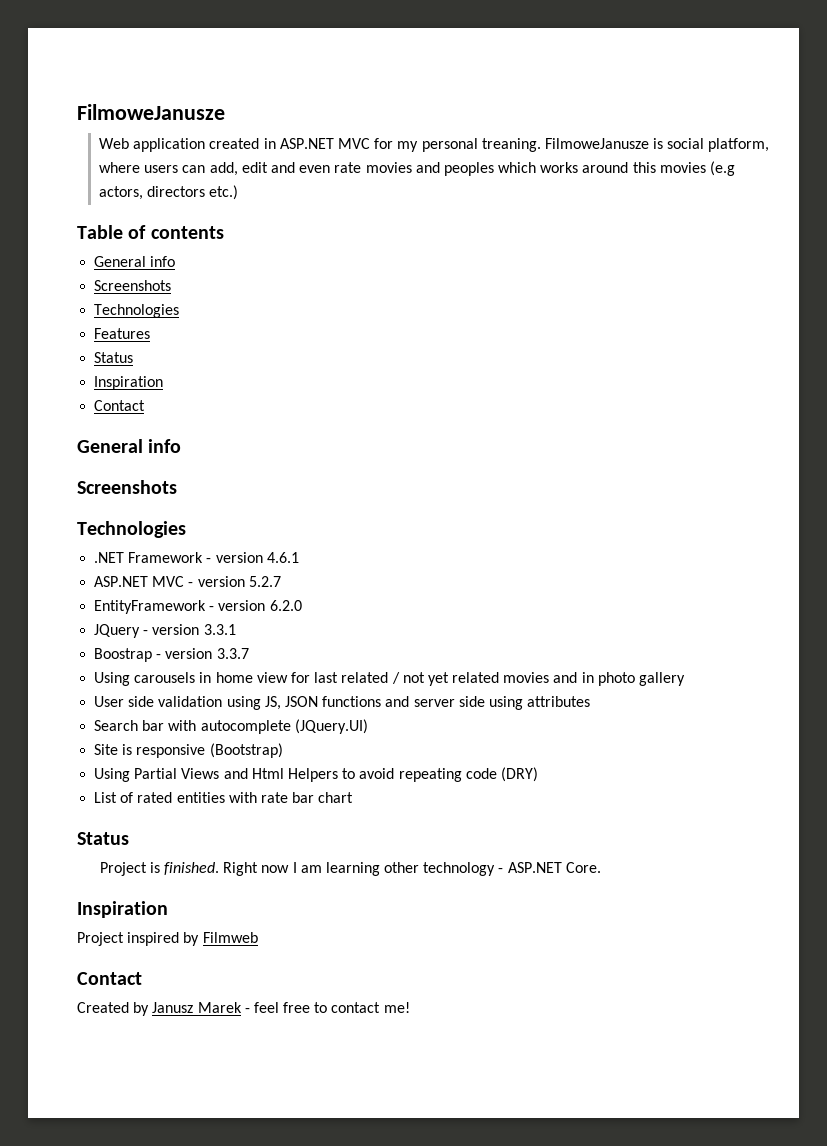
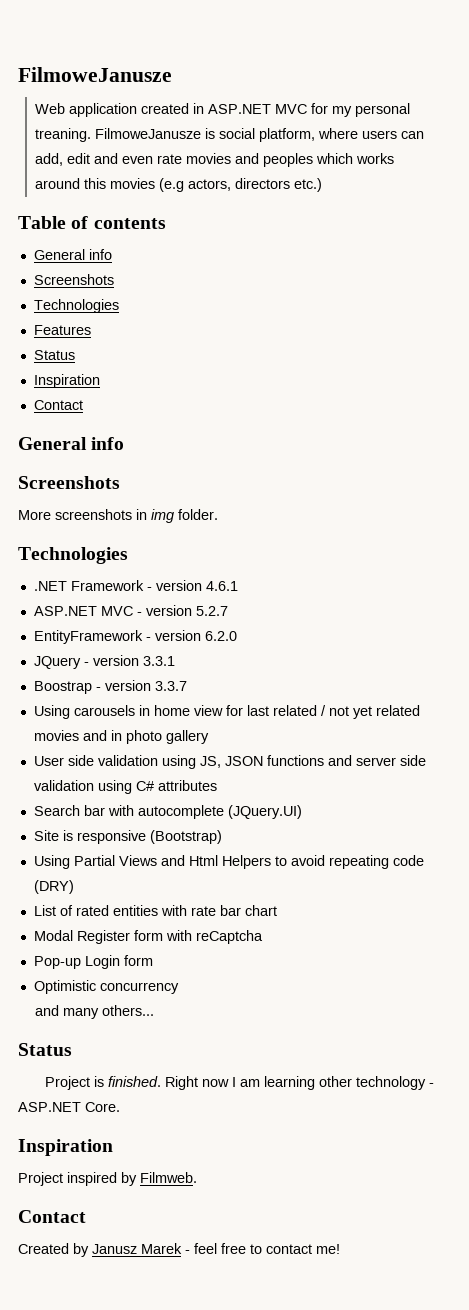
+ More screenshots in img folder.
- User side validation using JS, JSON functions and server side using attributes
+ User side validation using JS, JSON functions and server side validation using C# attributes
+ Modal Register form with reCaptcha
+ Pop-up Login form
+ Optimistic concurrency
+ and many others...
- Project inspired by Filmweb
+ Project inspired by Filmweb.

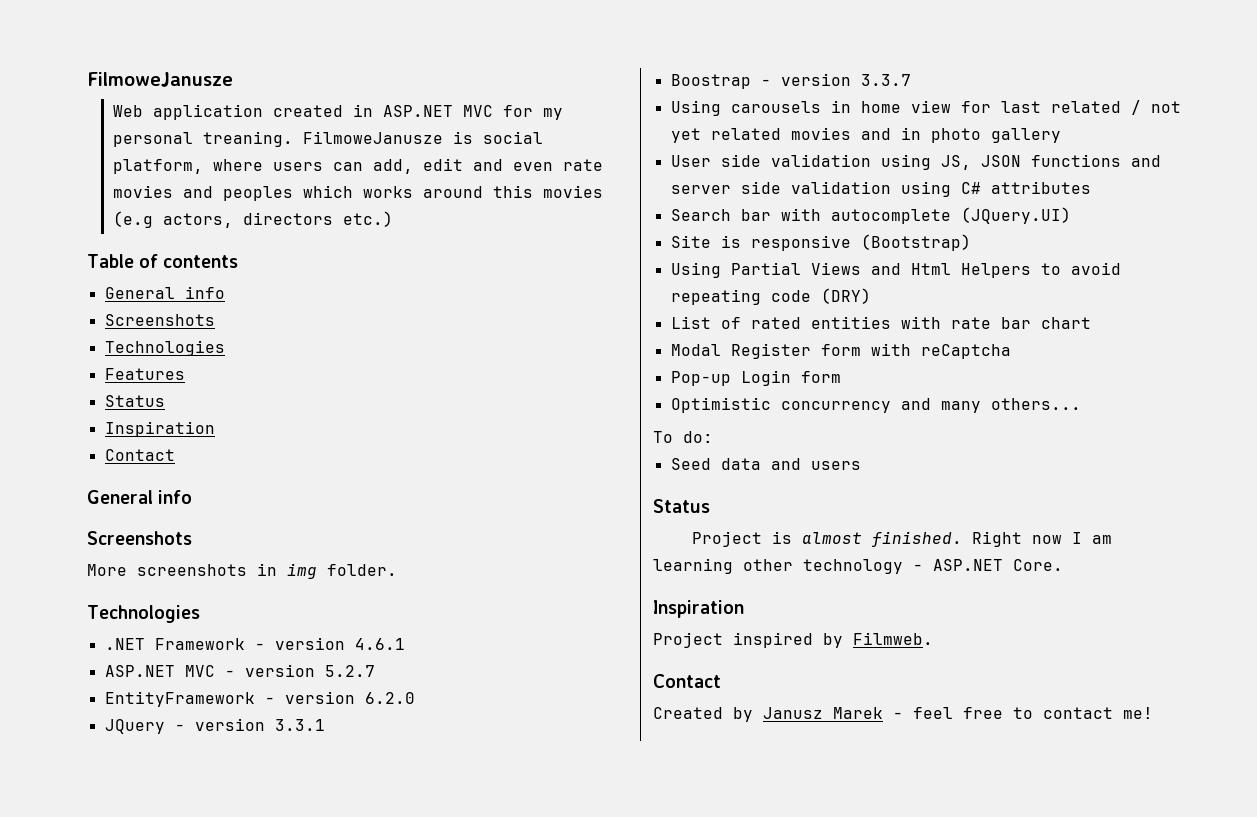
- Optimistic concurrency
- and many others...
+ Optimistic concurrency and many others...
+ To do:
+ Seed data and users
- Project is finished.
+ Project is almost finished.

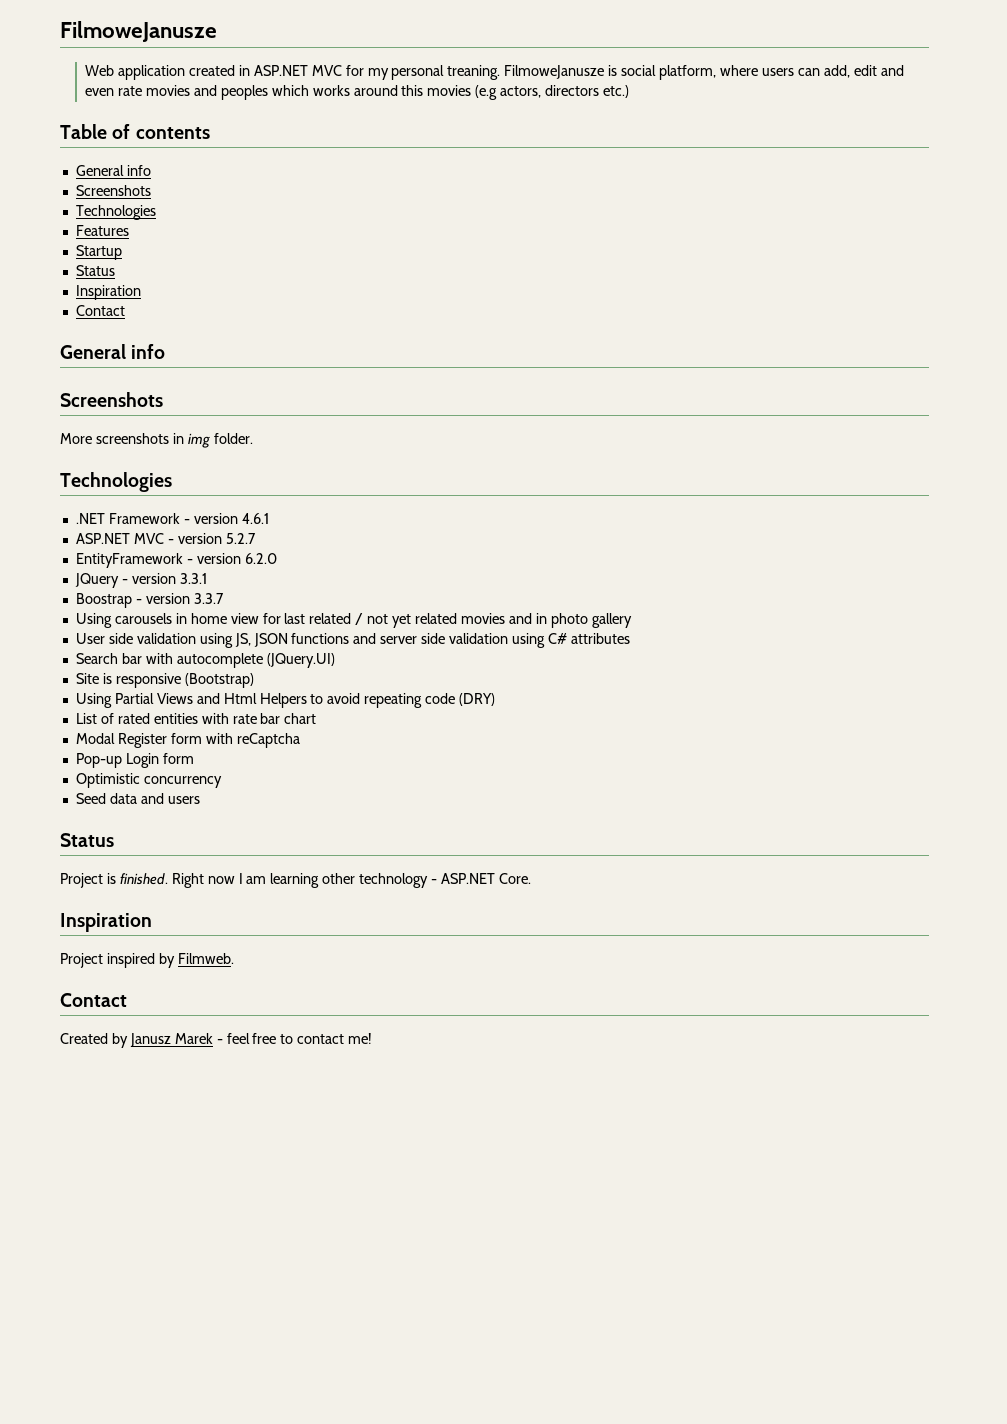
+ Startup
- Optimistic concurrency and many others...
- To do:
+ Optimistic concurrency
- Project is almost finished.
+ Project is finished.

